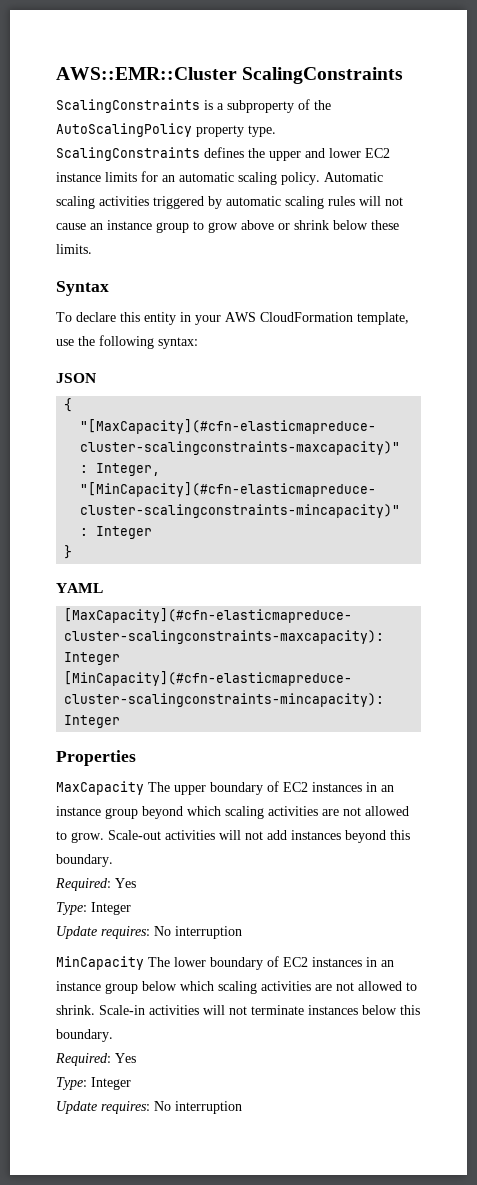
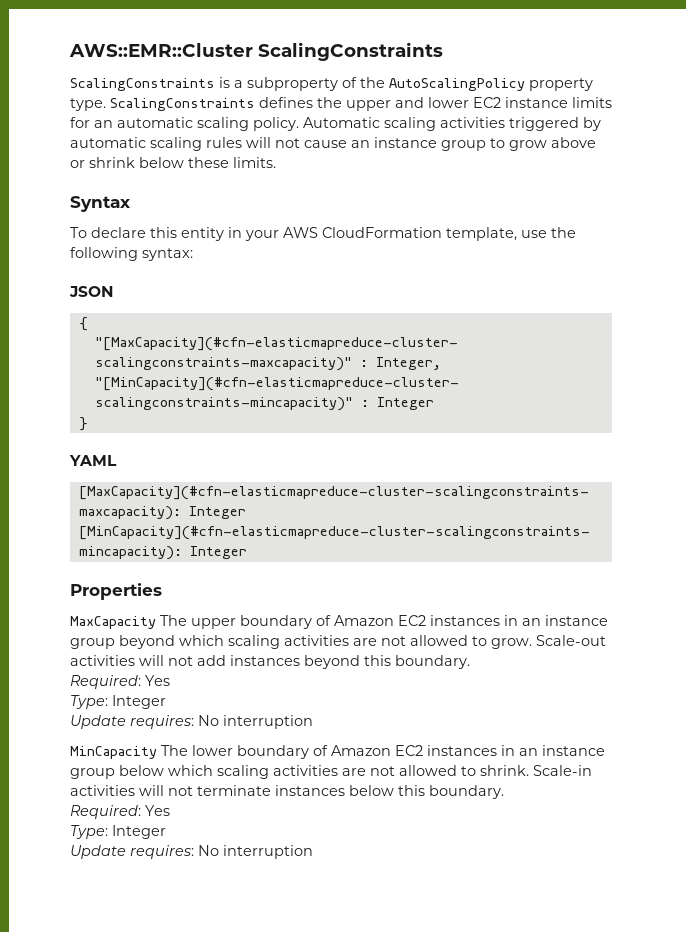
- MaxCapacity The upper boundary of EC2 instances in an instance group beyond which scaling activities are not allowed to grow.
+ MaxCapacity The upper boundary of Amazon EC2 instances in an instance group beyond which scaling activities are not allowed to grow.
- MinCapacity The lower boundary of EC2 instances in an instance group below which scaling activities are not allowed to shrink.
+ MinCapacity The lower boundary of Amazon EC2 instances in an instance group below which scaling activities are not allowed to shrink.

